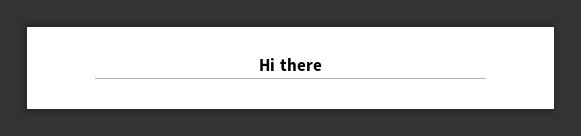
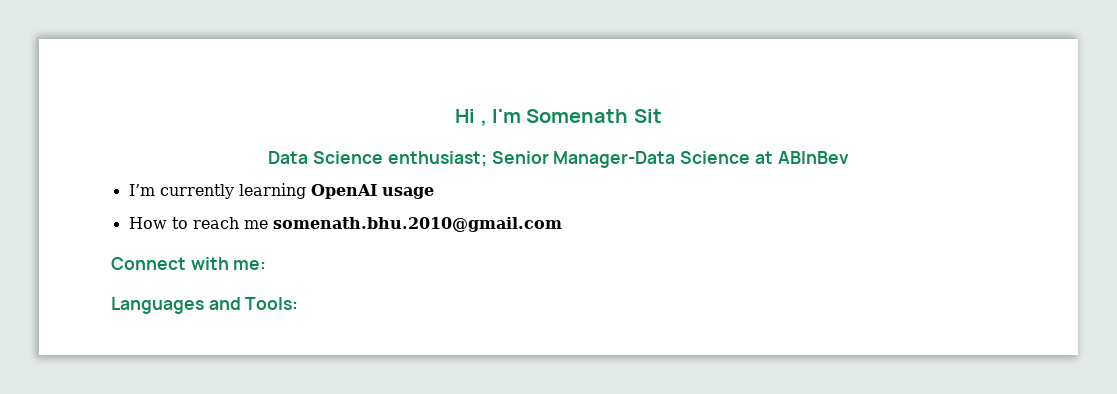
- Hi there
+ Hi , I'm Somenath Sit
+ Data Science enthusiast; Senior Manager-Data Science at ABInBev
+ I’m currently learning OpenAI usage
+ How to reach me somenath.bhu.2010@gmail.com
+ Connect with me:
+ Languages and Tools:

